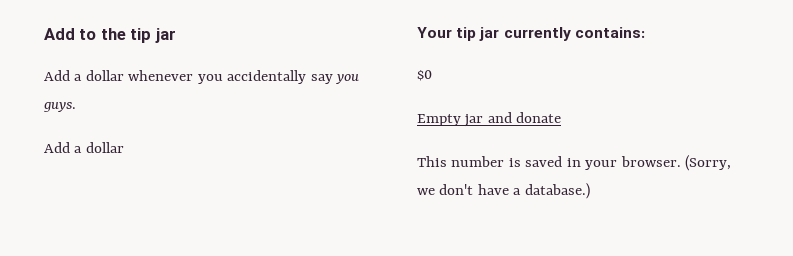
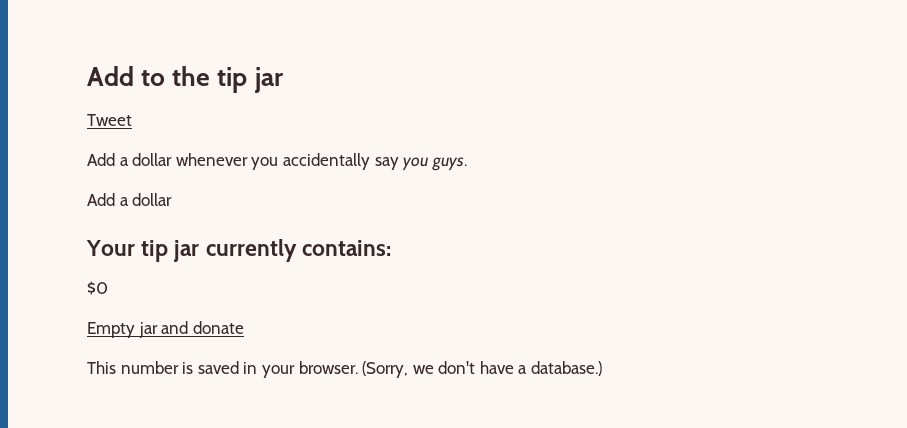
+ Tweet

